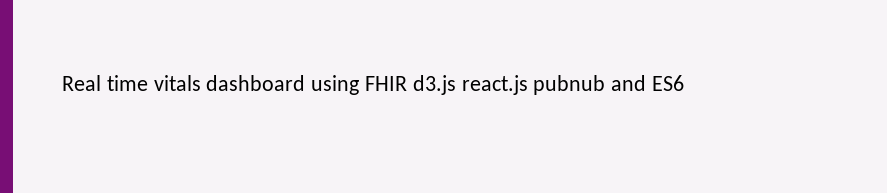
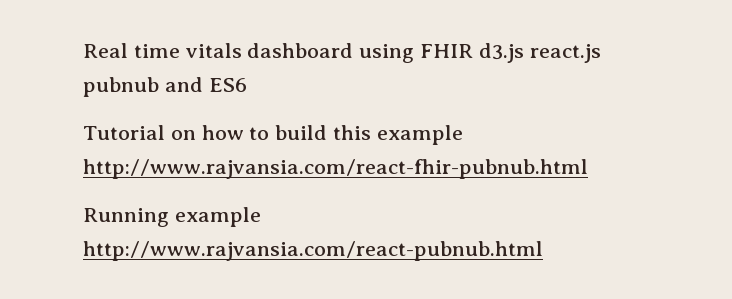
+ Tutorial on how to build this example http://www.rajvansia.com/react-fhir-pubnub.html
+ Running example http://www.rajvansia.com/react-pubnub.html

